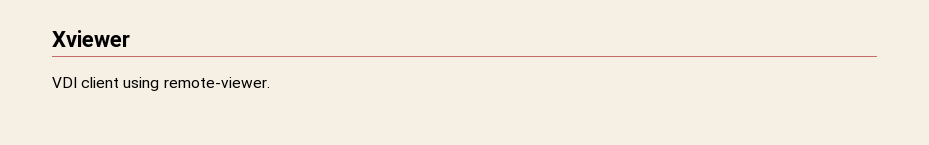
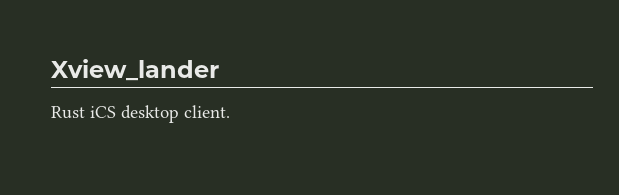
- Xviewer
- VDI client using remote-viewer.
+ Xview_lander
+ Rust iCS desktop client.

